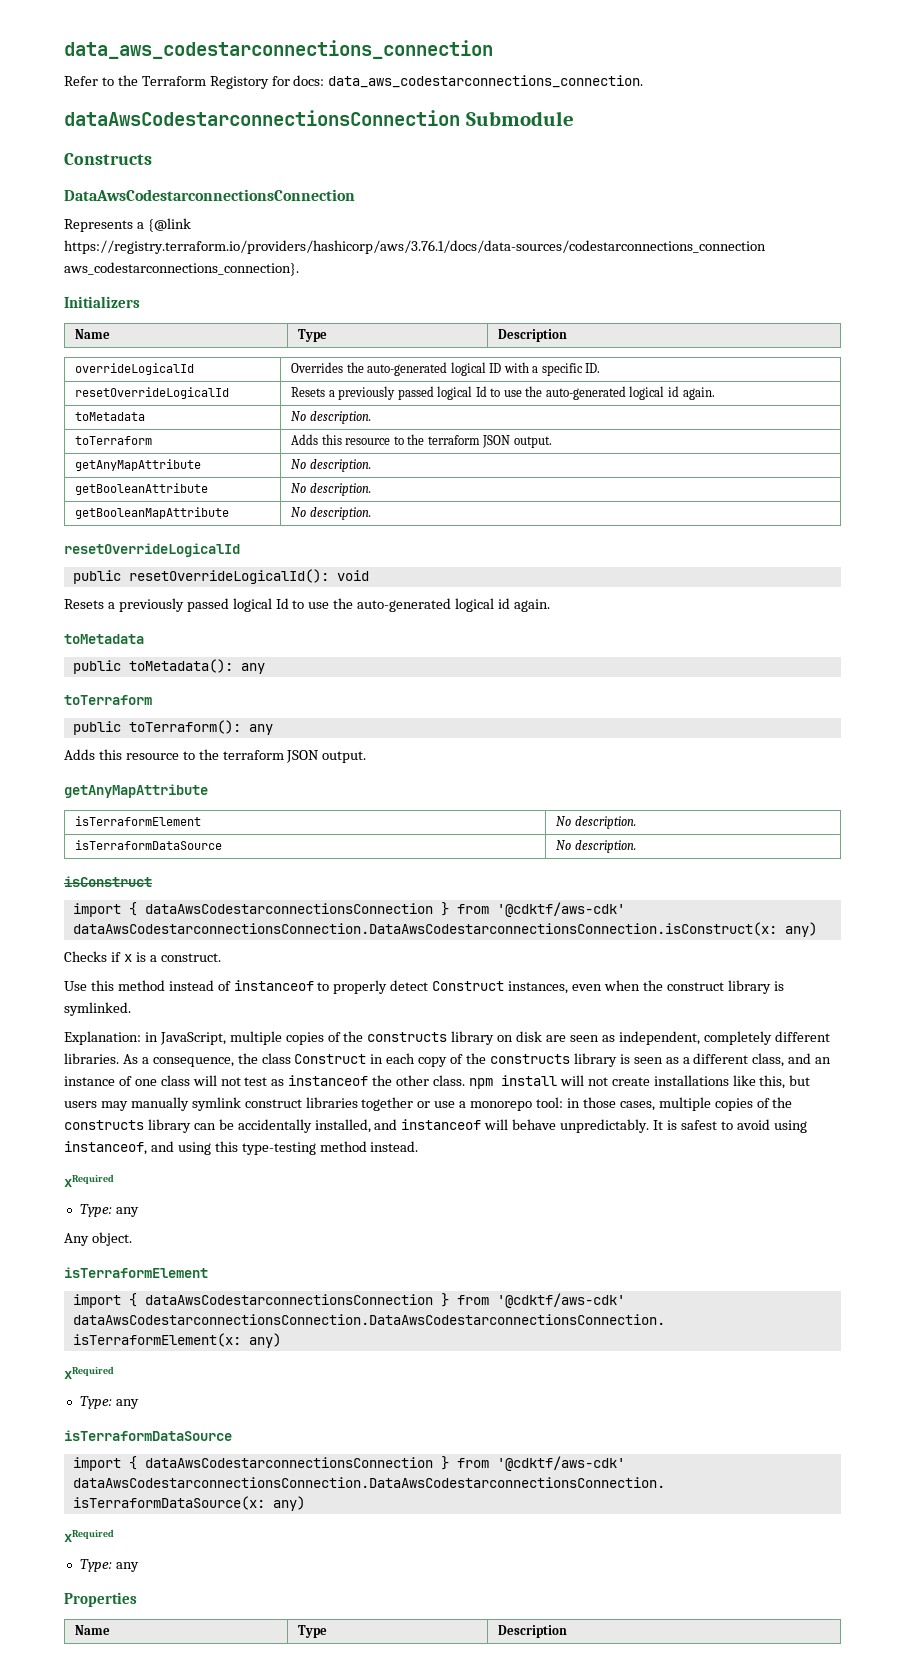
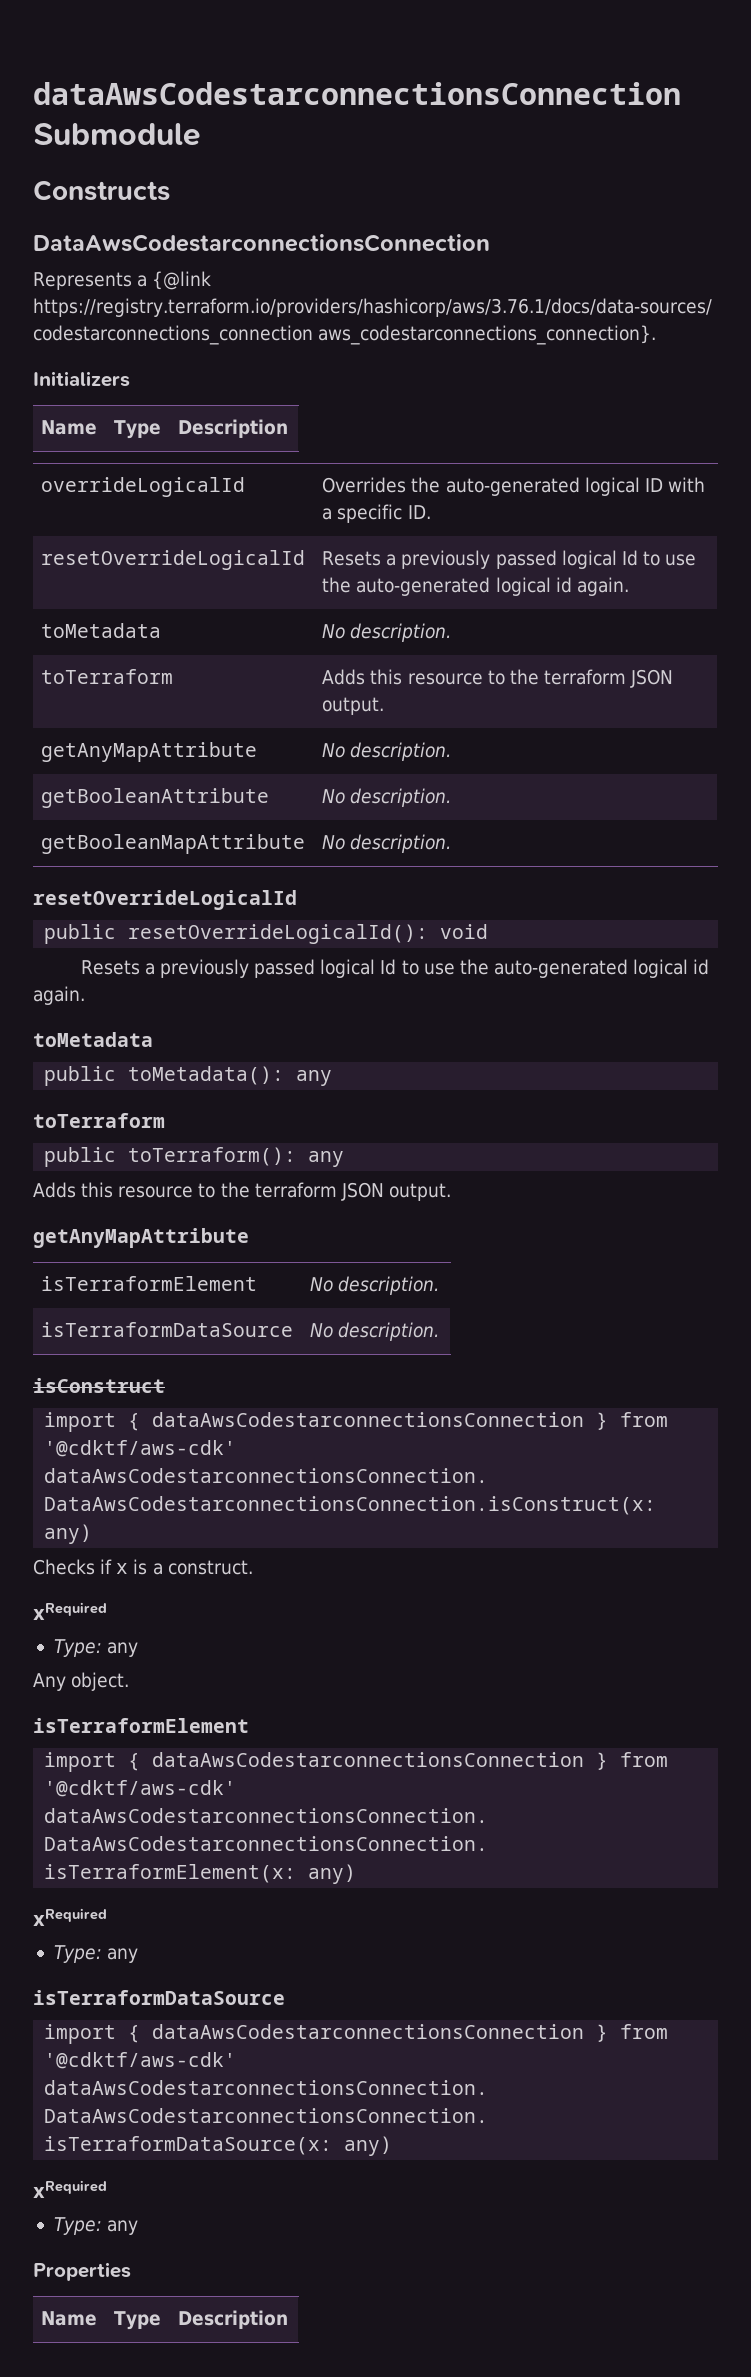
- data_aws_codestarconnections_connection
- Refer to the Terraform Registory for docs: data_aws_codestarconnections_connection.
- Use this method instead of instanceof to properly detect Construct instances, even when the construct library is symlinked.
- Explanation: in JavaScript, multiple copies of the constructs library on disk are seen as independent, completely different libraries. As a consequence, the class Construct in each copy of the constructs library is seen as a different class, and an instance of one class will not test as instanceof the other class. npm install will not create installations like this, but users may manually symlink construct libraries together or use a monorepo tool: in those cases, multiple copies of the constructs library can be accidentally installed, and instanceof will behave unpredictably. It is safest to avoid using instanceof, and using this type-testing method instead.

